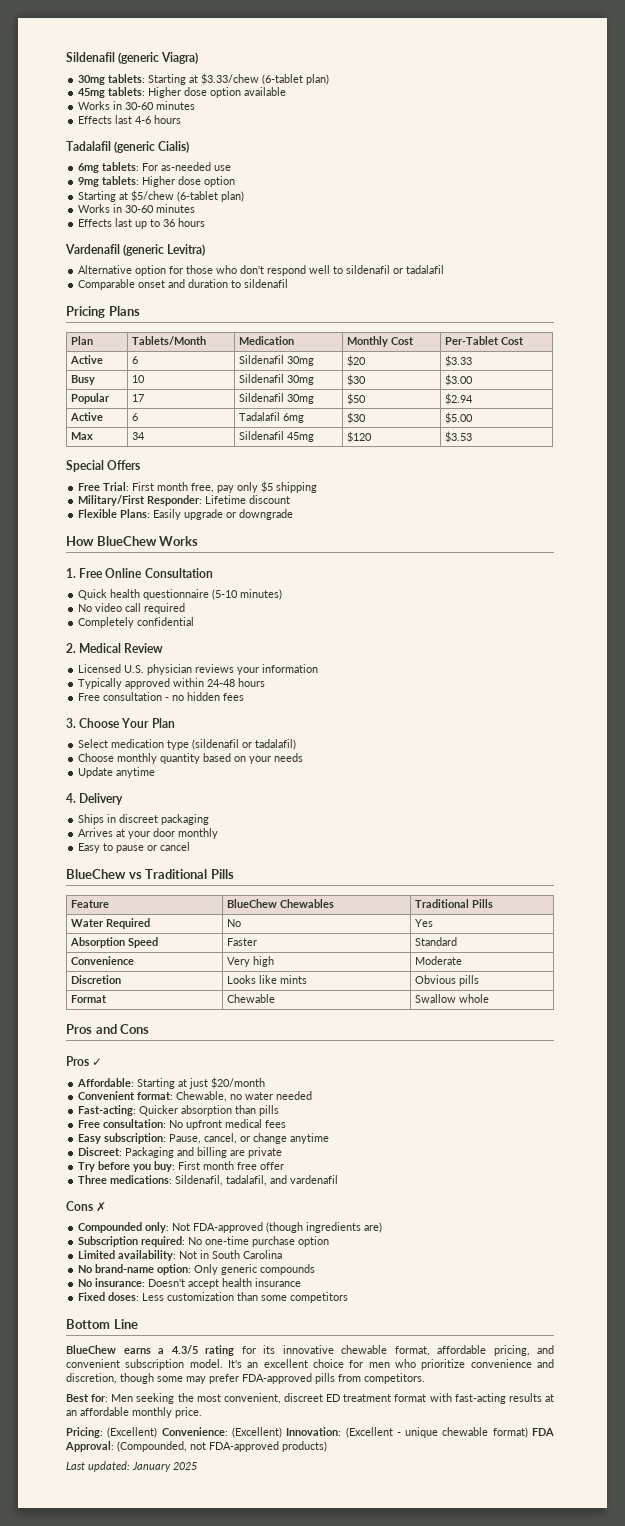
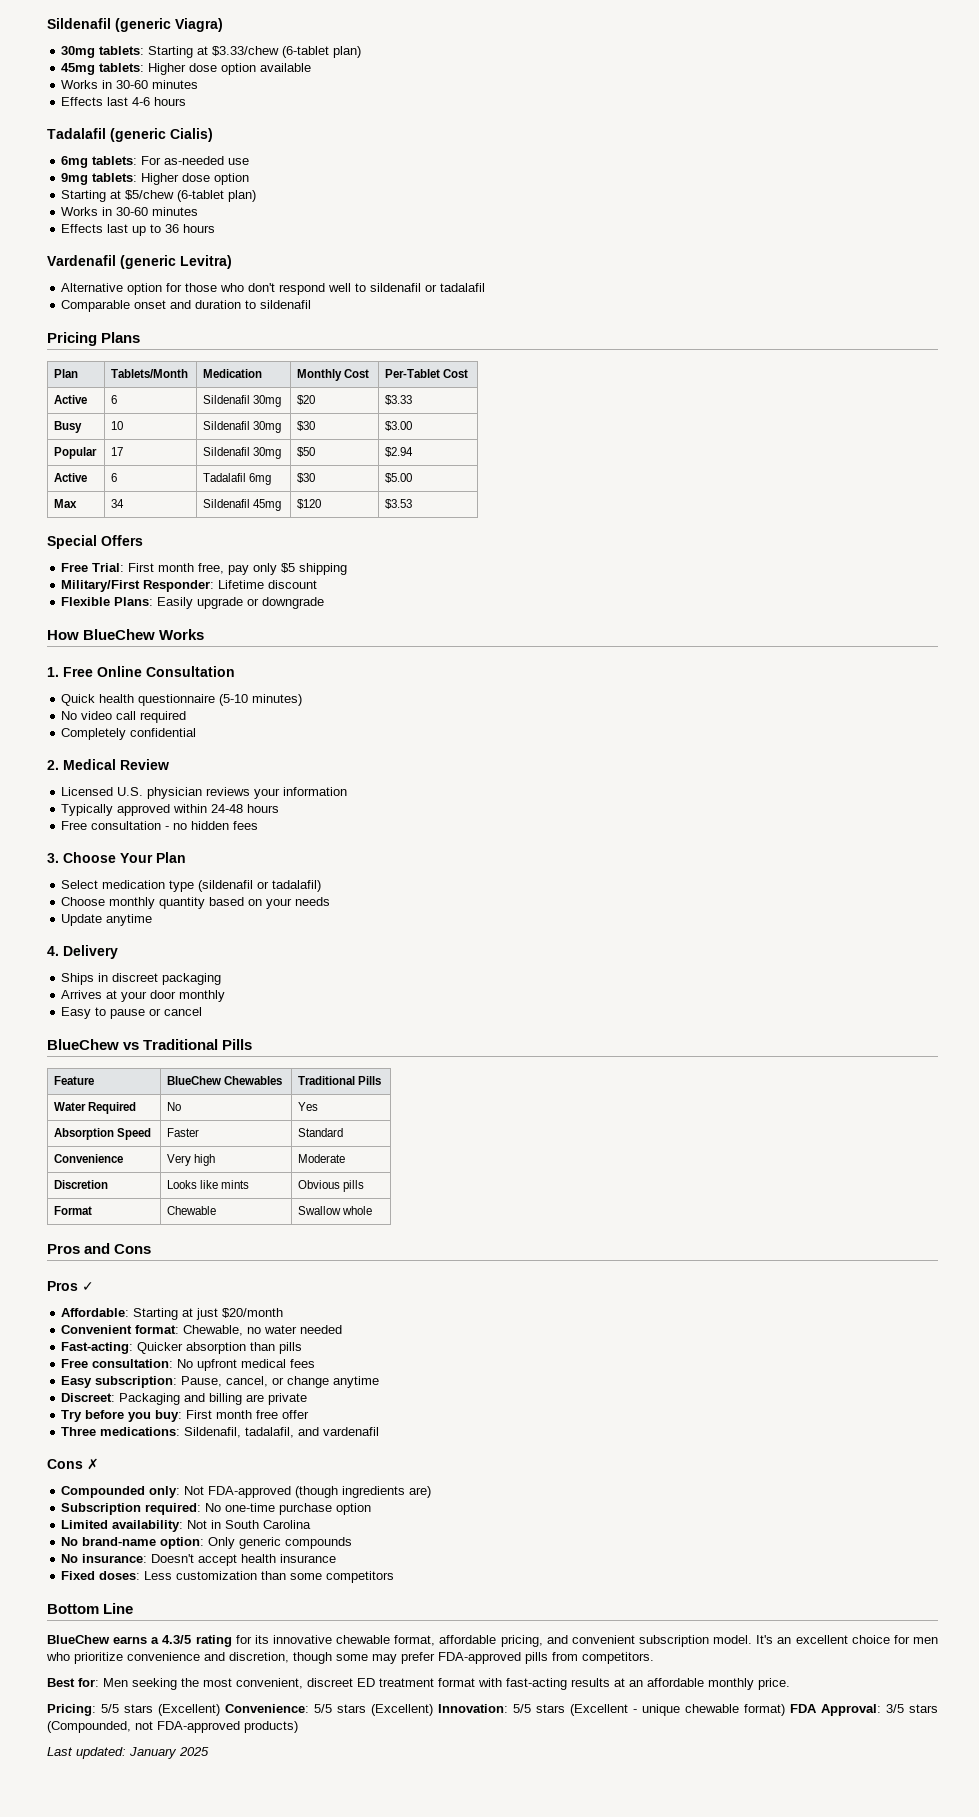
- Pricing: (Excellent) Convenience: (Excellent) Innovation: (Excellent - unique chewable format) FDA Approval: (Compounded, not FDA-approved products)
+ Pricing: 5/5 stars (Excellent) Convenience: 5/5 stars (Excellent) Innovation: 5/5 stars (Excellent - unique chewable format) FDA Approval: 3/5 stars (Compounded, not FDA-approved products)

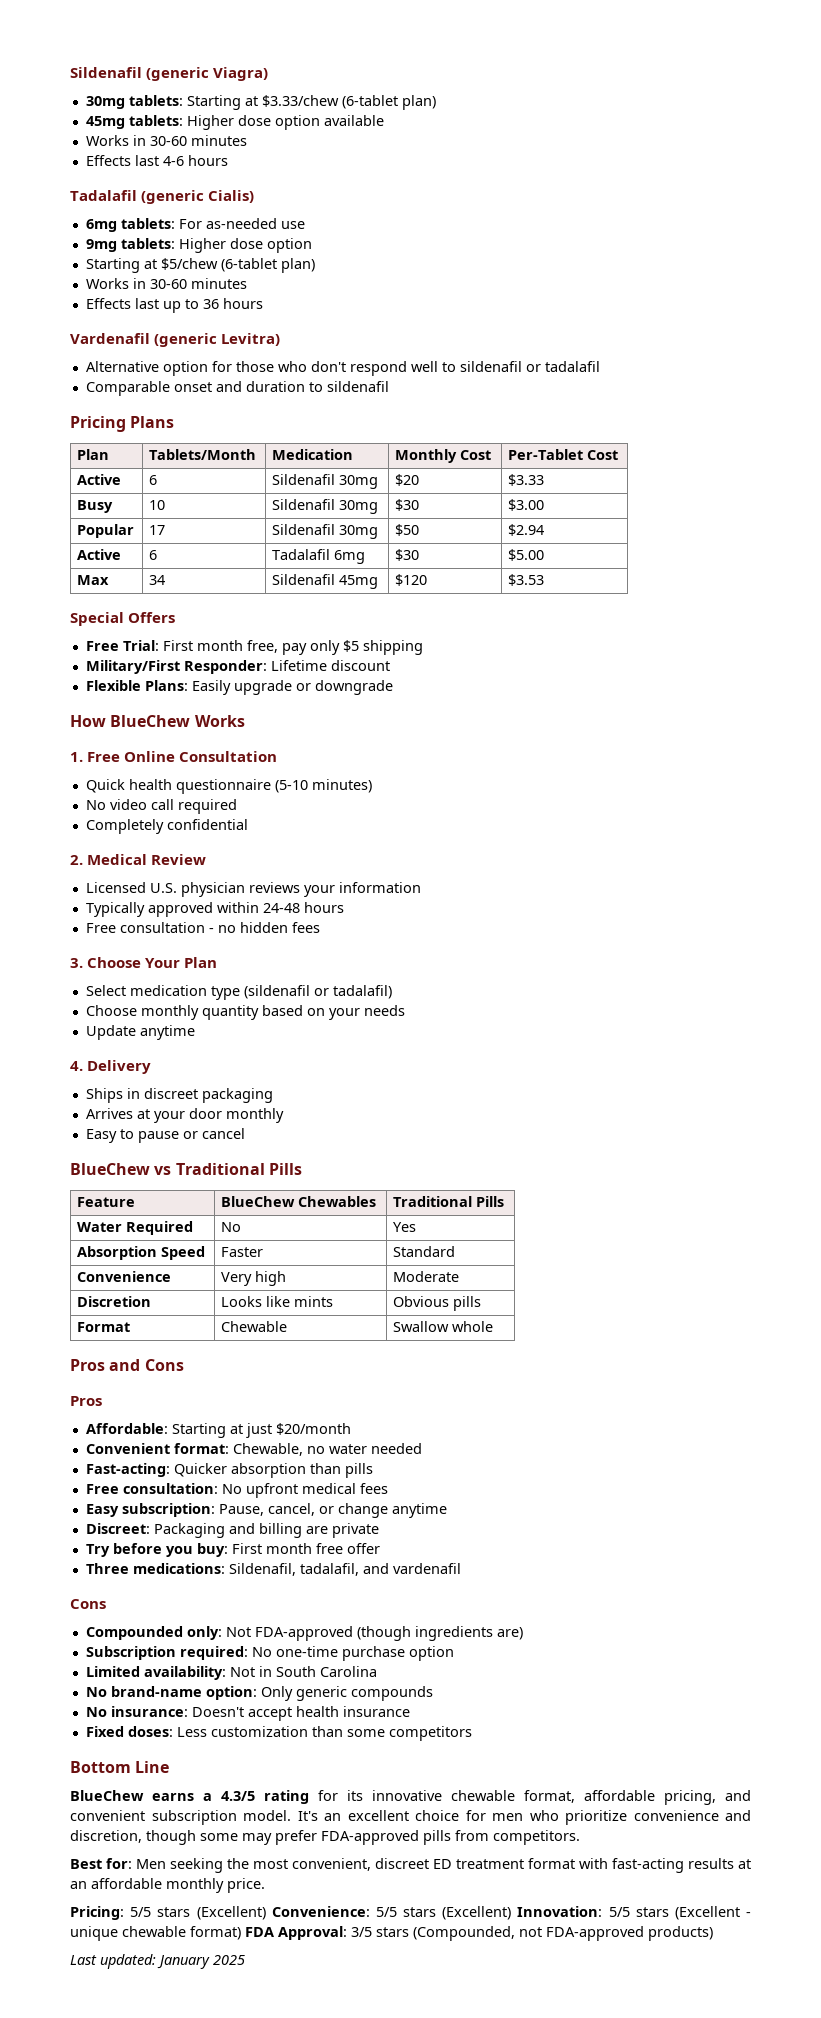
  Pros and Cons
- Pros ✓
+ Pros
  Three medications: Sildenafil, tadalafil, and vardenafil
- Cons ✗
+ Cons

